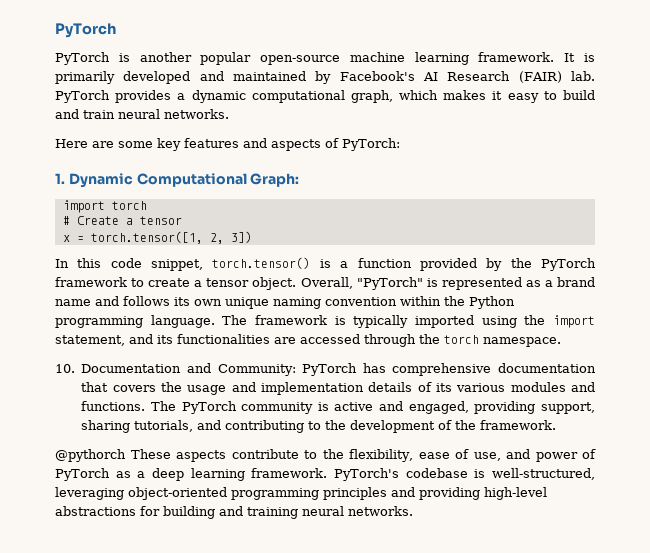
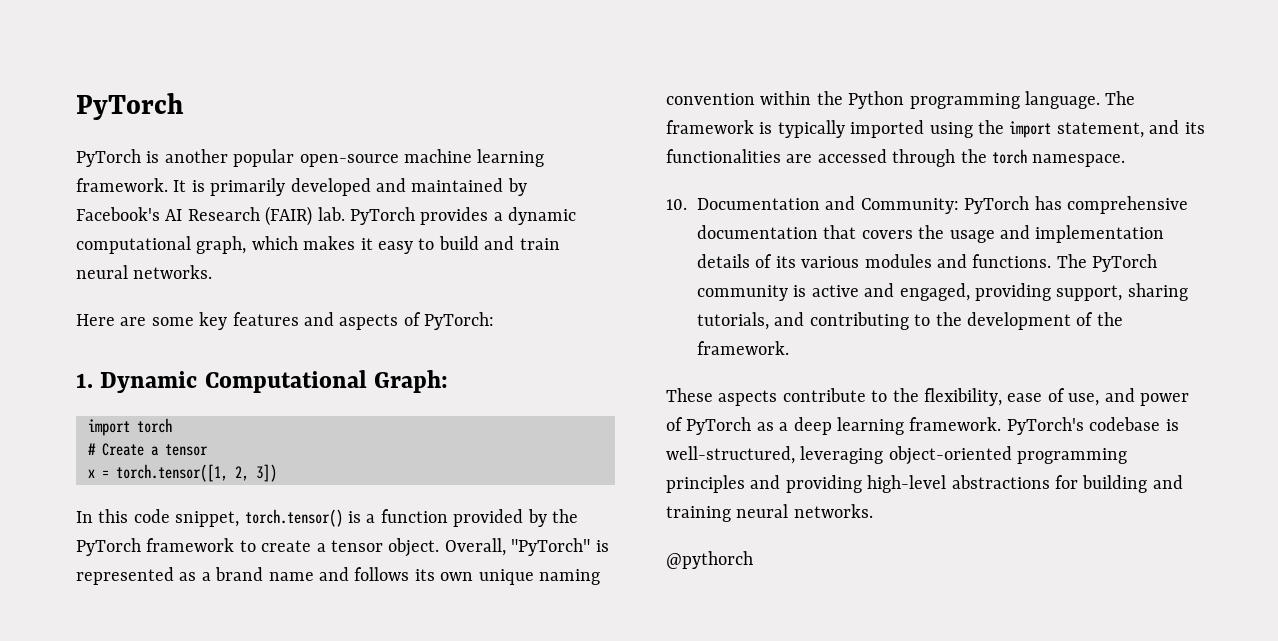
- @pythorch These aspects contribute to the flexibility, ease of use, and power of PyTorch as a deep learning framework.
+ These aspects contribute to the flexibility, ease of use, and power of PyTorch as a deep learning framework.
+ @pythorch

